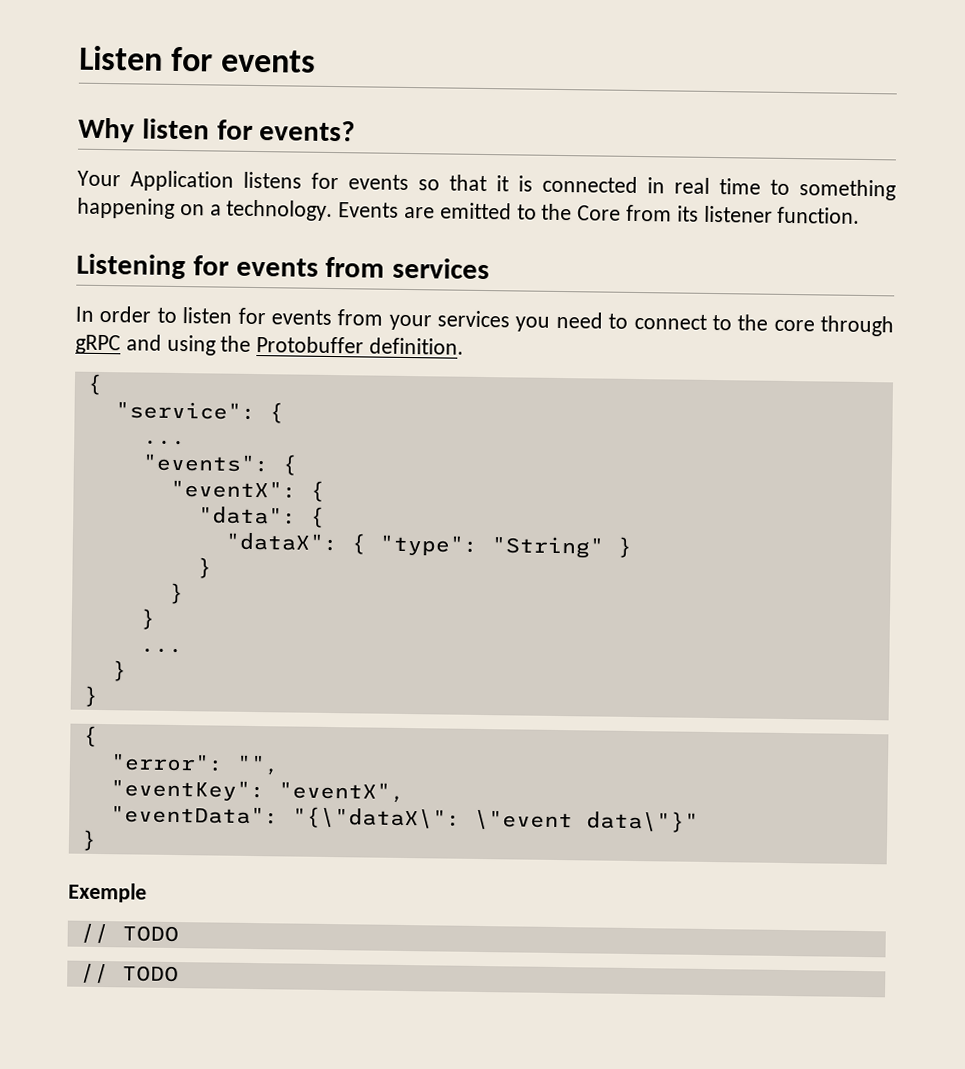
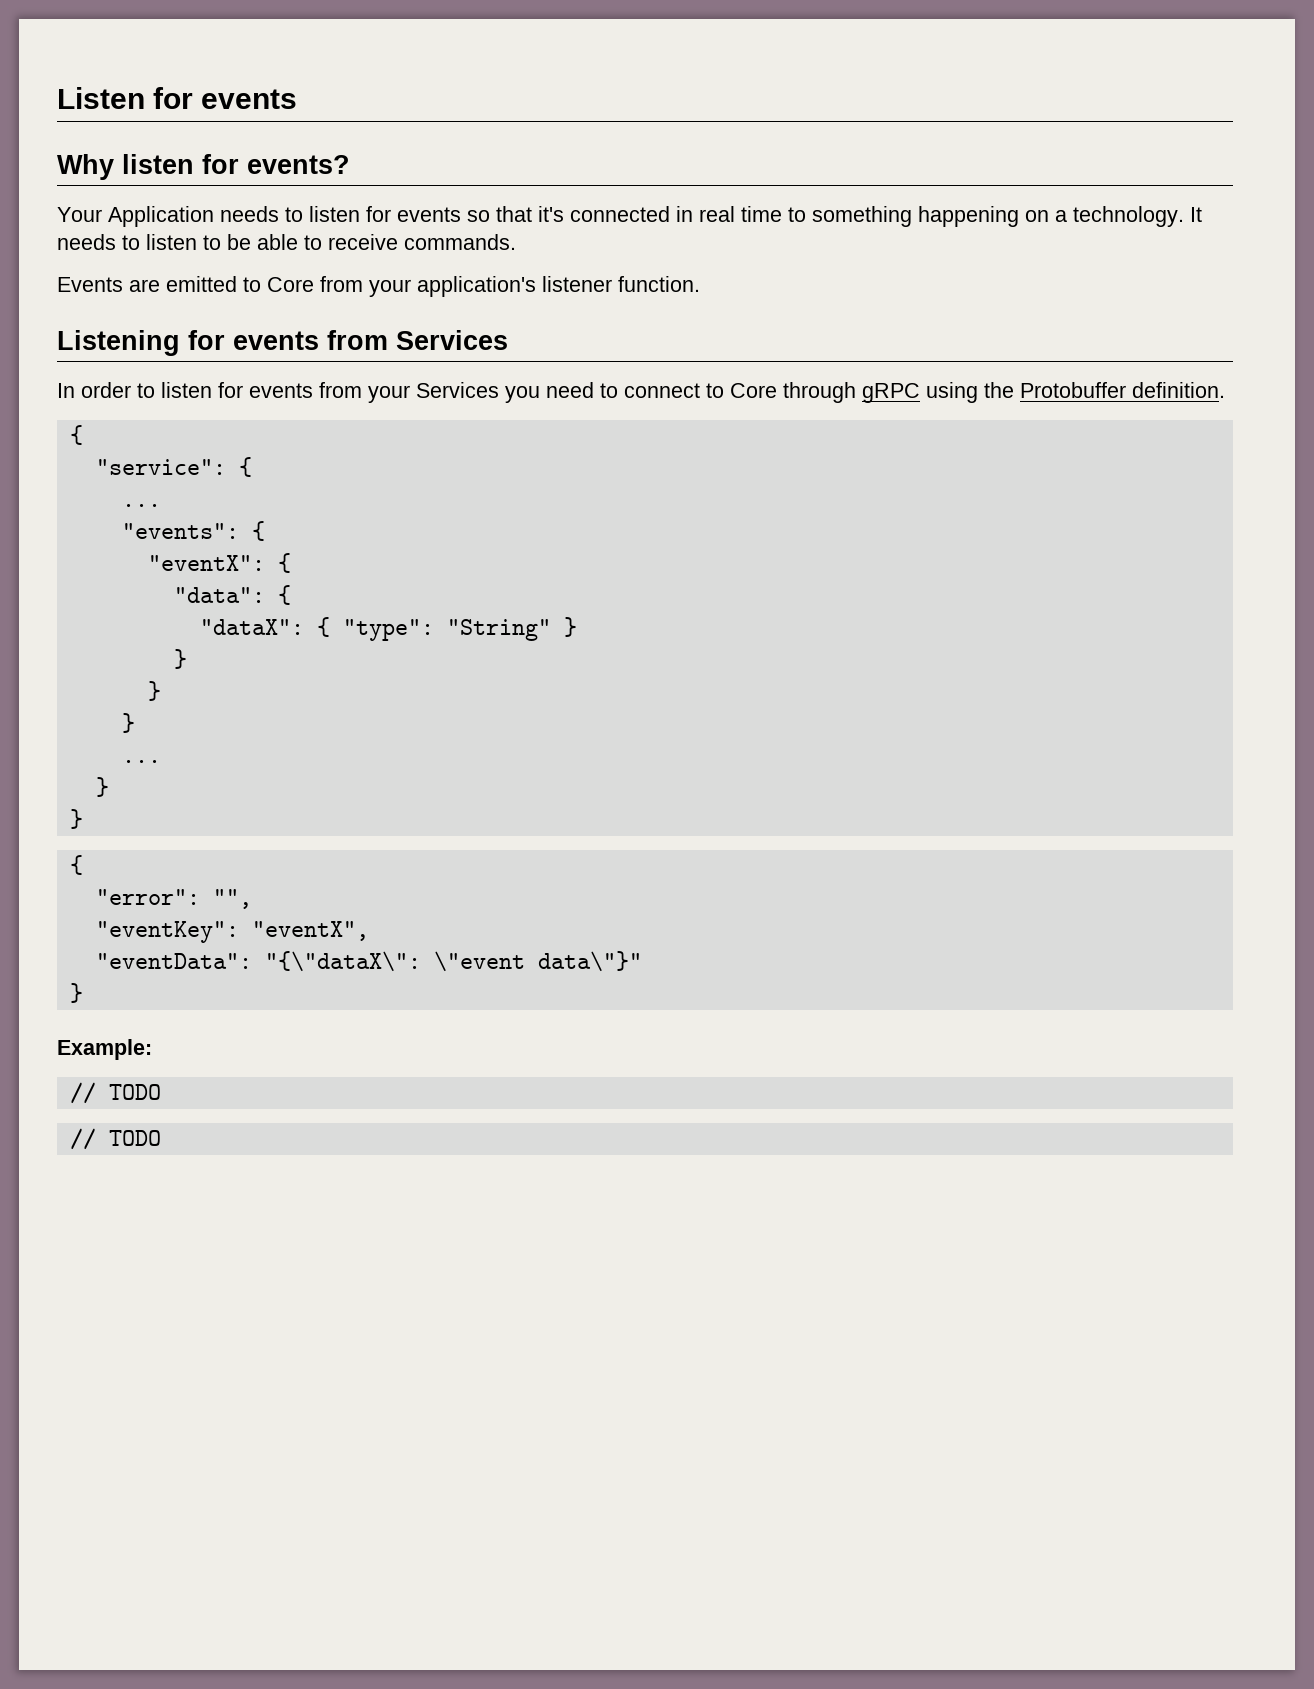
- Your Application listens for events so that it is connected in real time to something happening on a technology. Events are emitted to the Core from its listener function.
+ Your Application needs to listen for events so that it's connected in real time to something happening on a technology. It needs to listen to be able to receive commands.
+ Events are emitted to Core from your application's listener function.
- Listening for events from services
+ Listening for events from Services
- In order to listen for events from your services you need to connect to the core through gRPC and using the Protobuffer definition.
+ In order to listen for events from your Services you need to connect to Core through gRPC using the Protobuffer definition.
- Exemple
+ Example:

